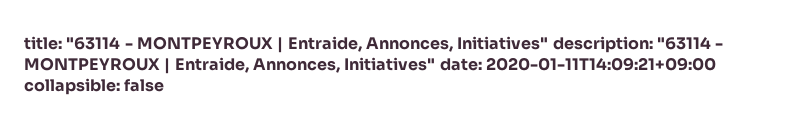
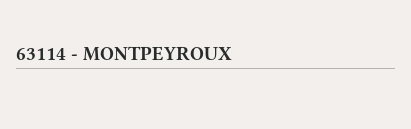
- title: "63114 - MONTPEYROUX | Entraide, Annonces, Initiatives" description: "63114 - MONTPEYROUX | Entraide, Annonces, Initiatives" date: 2020-01-11T14:09:21+09:00 collapsible: false
+ 63114 - MONTPEYROUX

